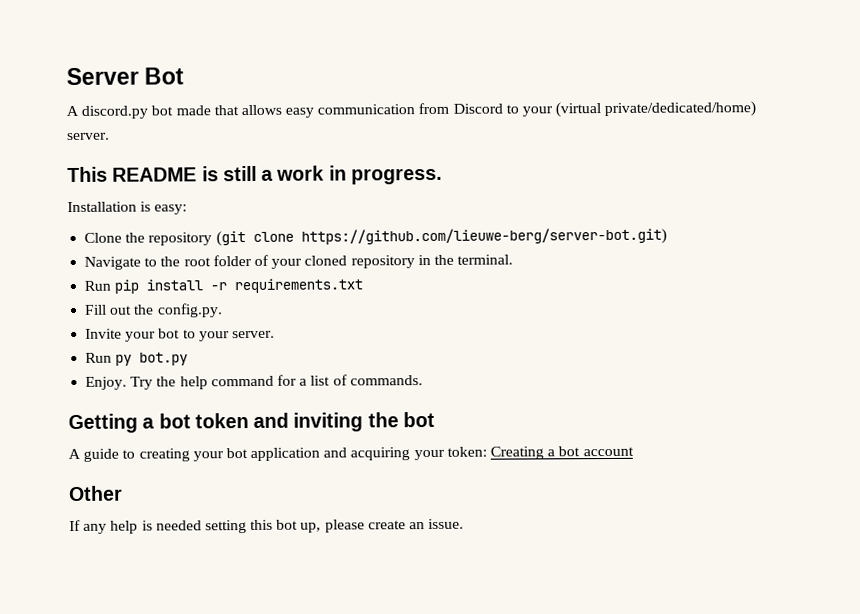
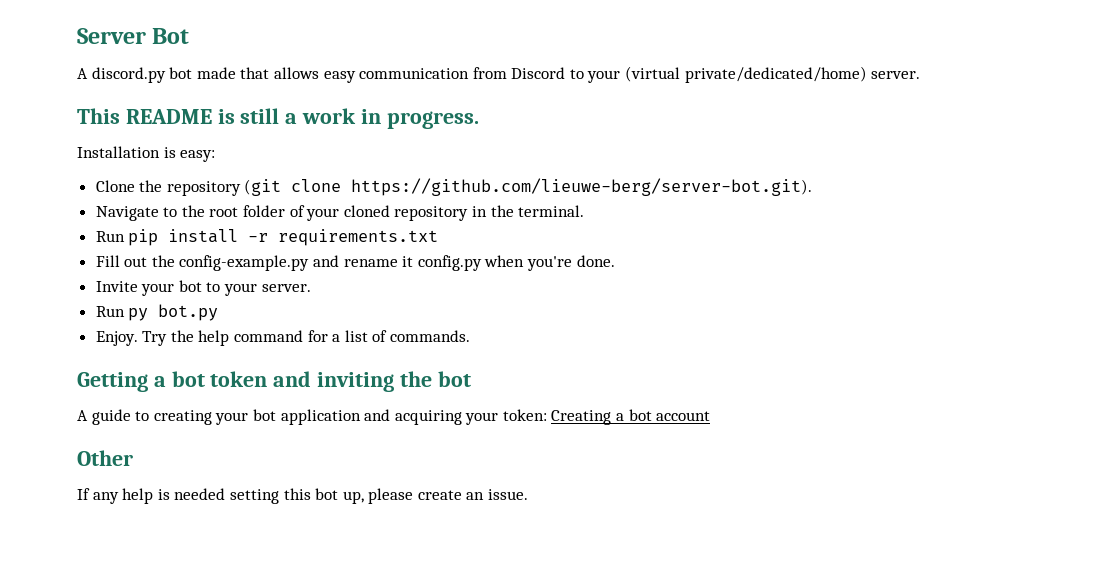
- Clone the repository (git clone https://github.com/lieuwe-berg/server-bot.git)
+ Clone the repository (git clone https://github.com/lieuwe-berg/server-bot.git).
- Fill out the config.py.
+ Fill out the config-example.py and rename it config.py when you're done.

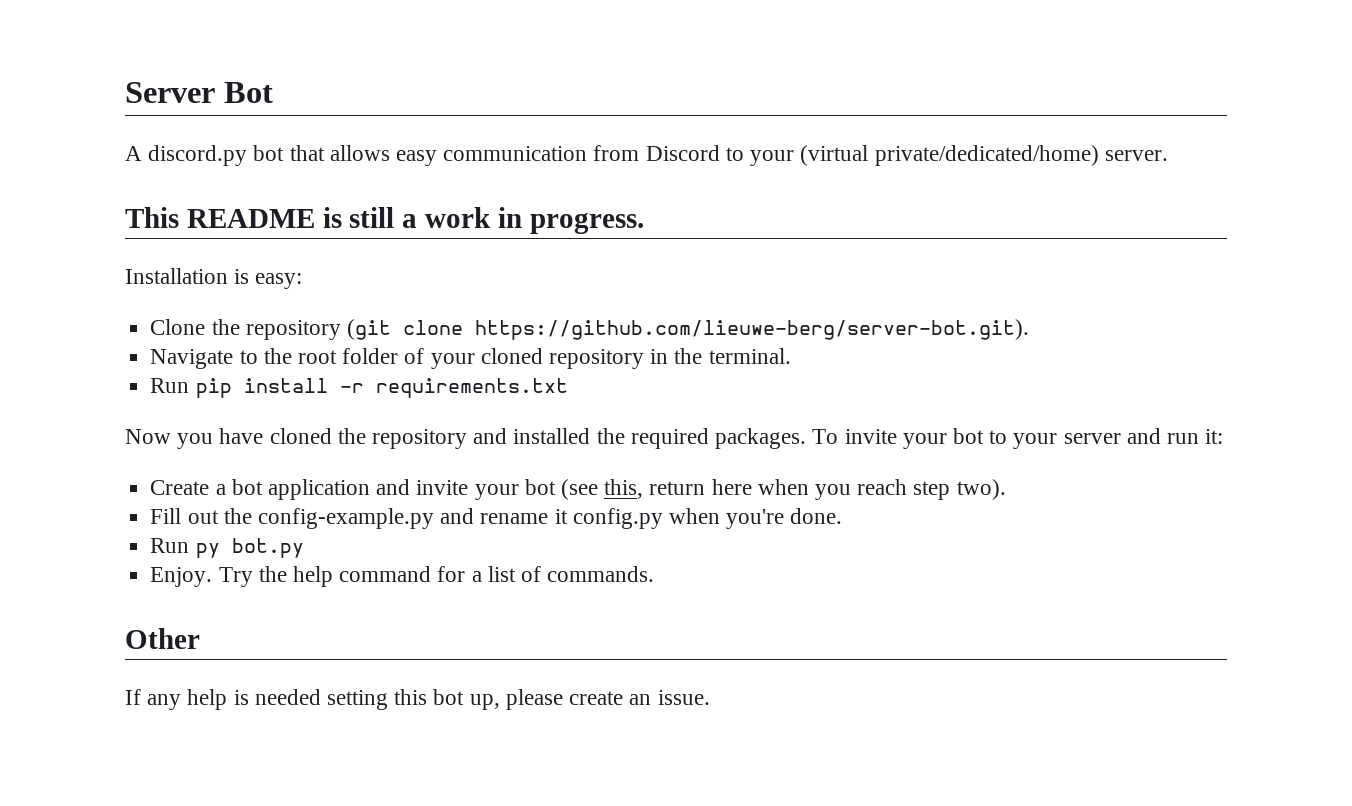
- A discord.py bot made that allows easy communication from Discord to your (virtual private/dedicated/home) server.
+ A discord.py bot that allows easy communication from Discord to your (virtual private/dedicated/home) server.
+ Now you have cloned the repository and installed the required packages. To invite your bot to your server and run it:
+ Create a bot application and invite your bot (see this, return here when you reach step two).
- Invite your bot to your server.
- Getting a bot token and inviting the bot
- A guide to creating your bot application and acquiring your token: Creating a bot account

